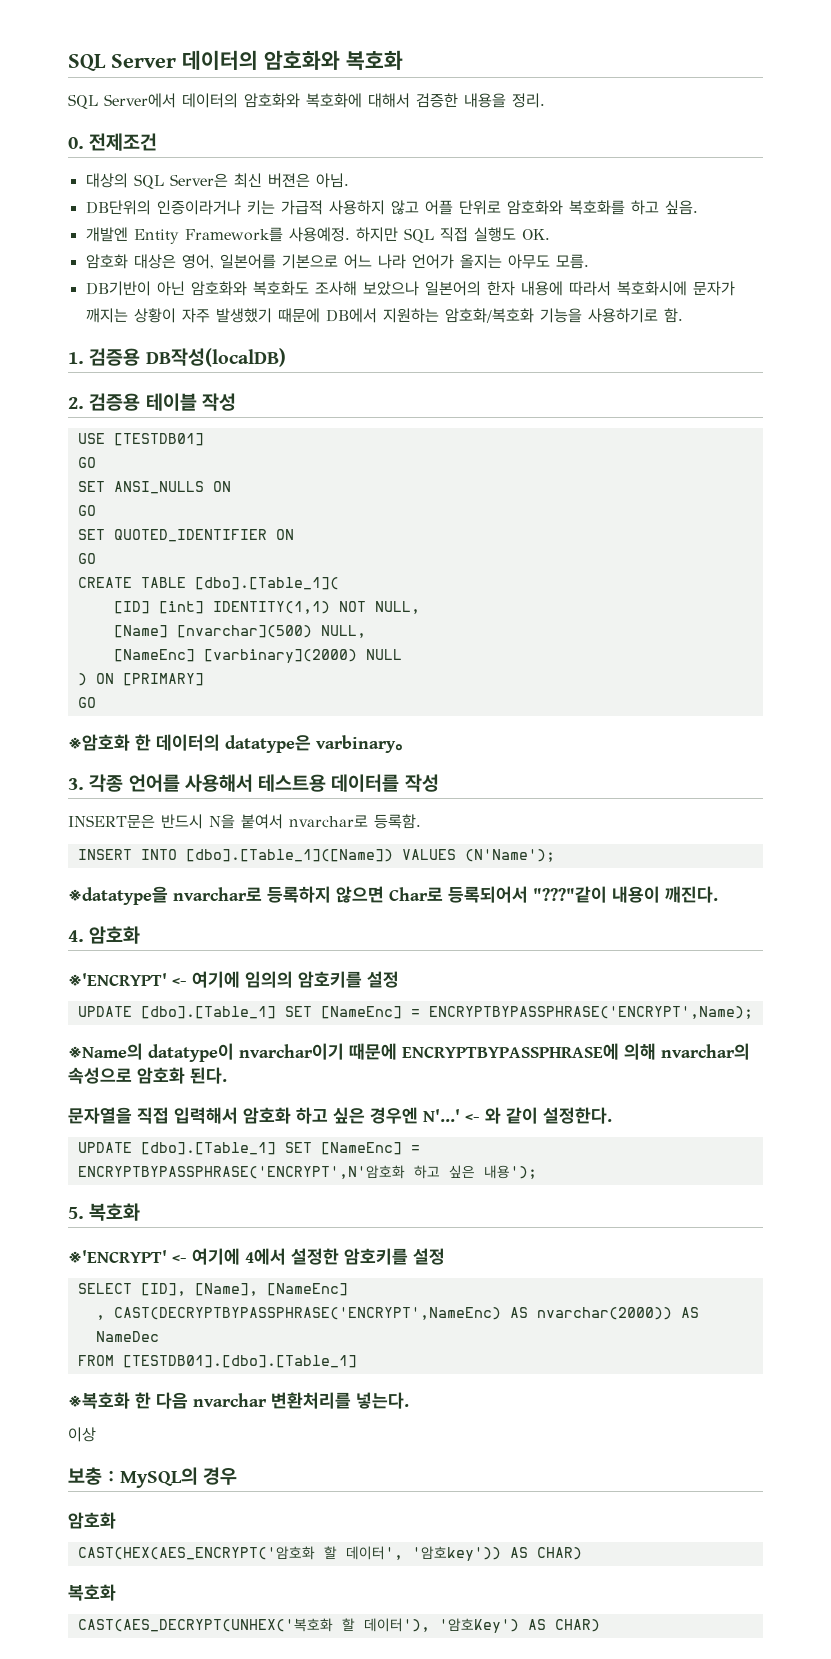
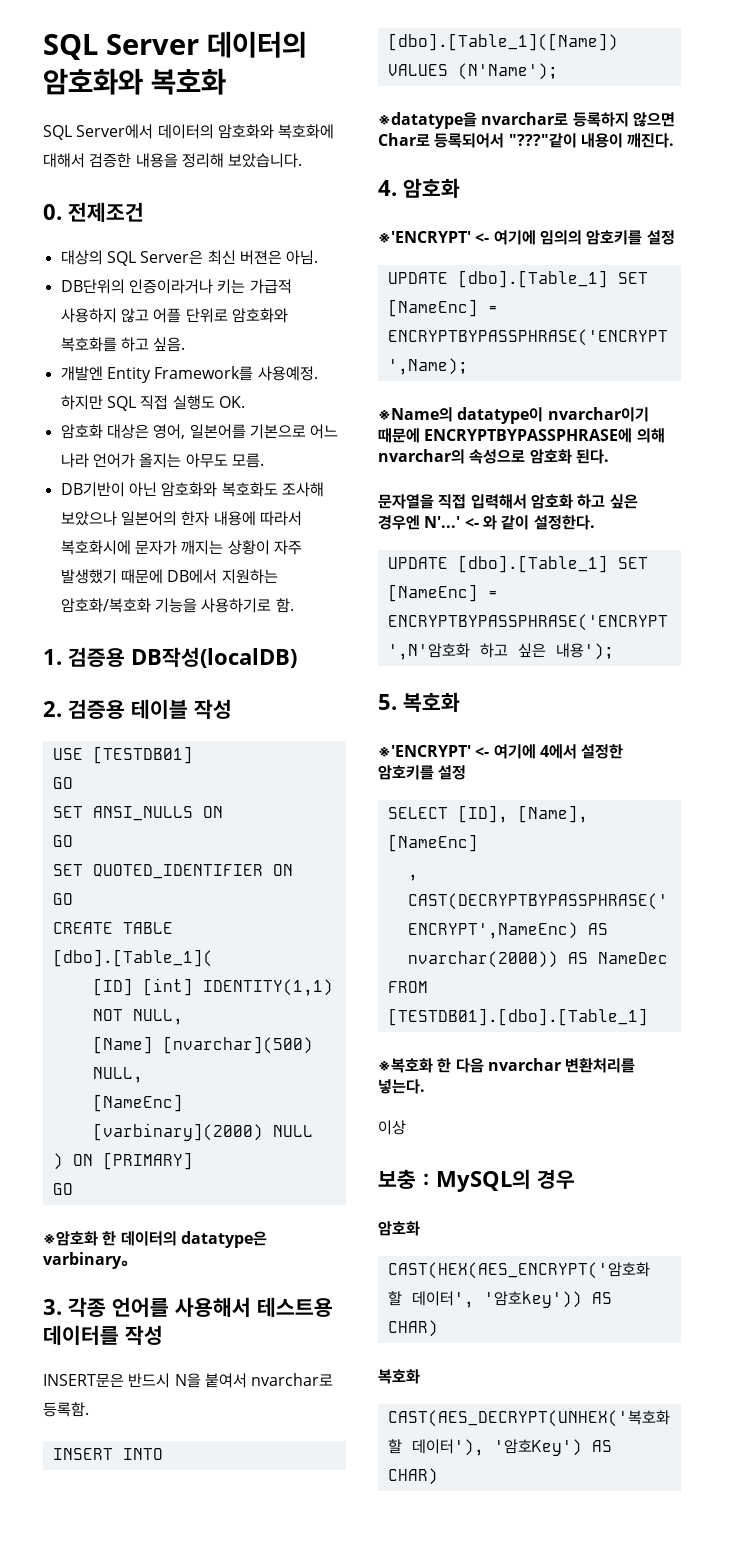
- SQL Server에서 데이터의 암호화와 복호화에 대해서 검증한 내용을 정리.
+ SQL Server에서 데이터의 암호화와 복호화에 대해서 검증한 내용을 정리해 보았습니다.

